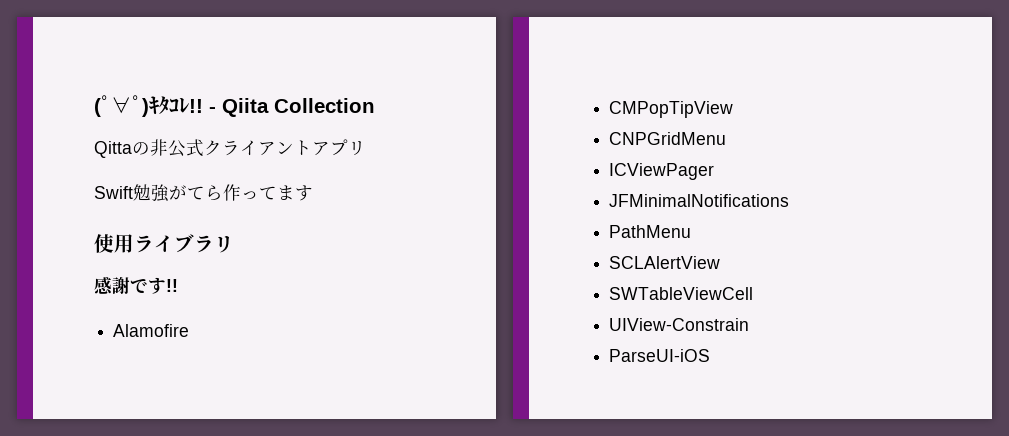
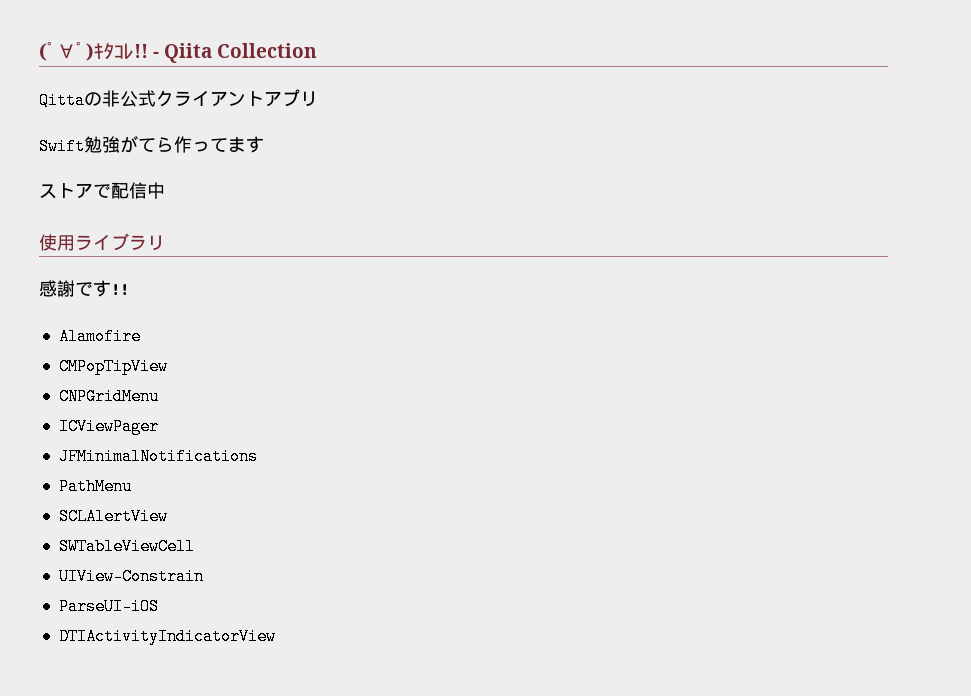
+ ストアで配信中
+ DTIActivityIndicatorView

